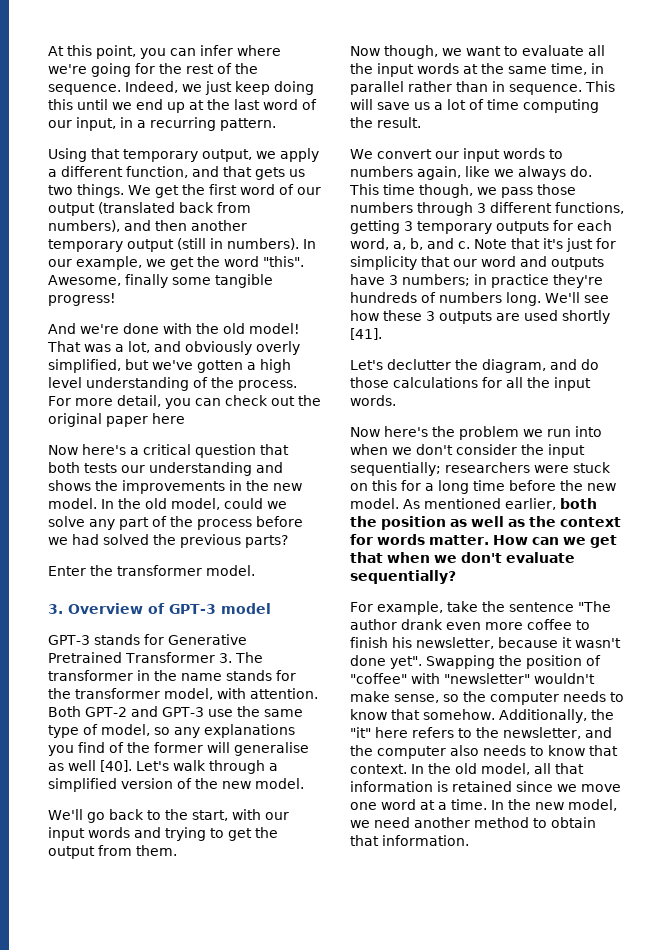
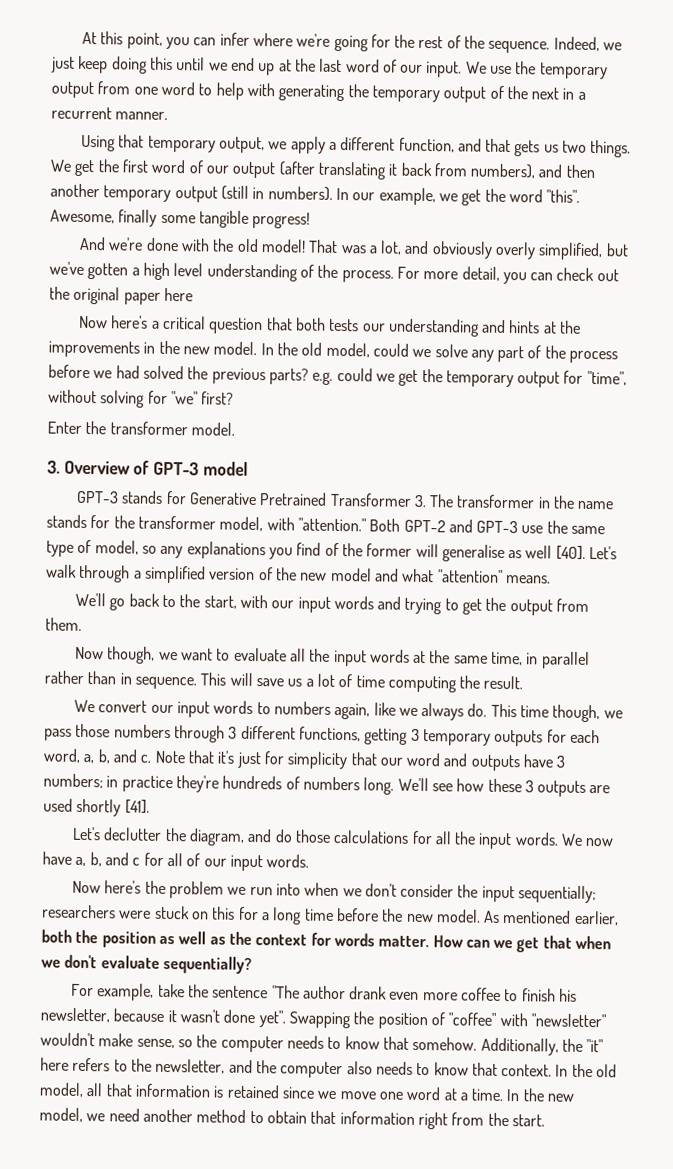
- Indeed, we just keep doing this until we end up at the last word of our input, in a recurring pattern.
+ Indeed, we just keep doing this until we end up at the last word of our input. We use the temporary output from one word to help with generating the temporary output of the next in a recurrent manner.
- We get the first word of our output (translated back from numbers), and then another temporary output (still in numbers).
+ We get the first word of our output (after translating it back from numbers), and then another temporary output (still in numbers).
- Now here's a critical question that both tests our understanding and shows the improvements in the new model.
+ Now here's a critical question that both tests our understanding and hints at the improvements in the new model.
- In the old model, could we solve any part of the process before we had solved the previous parts?
+ In the old model, could we solve any part of the process before we had solved the previous parts? e.g. could we get the temporary output for "time", without solving for "we" first?
- GPT-3 stands for Generative Pretrained Transformer 3. The transformer in the name stands for the transformer model, with attention.
+ GPT-3 stands for Generative Pretrained Transformer 3. The transformer in the name stands for the transformer model, with "attention."
- Let's walk through a simplified version of the new model.
+ Let's walk through a simplified version of the new model and what "attention" means.
+ We now have a, b, and c for all of our input words.
- In the new model, we need another method to obtain that information.
+ In the new model, we need another method to obtain that information right from the start.

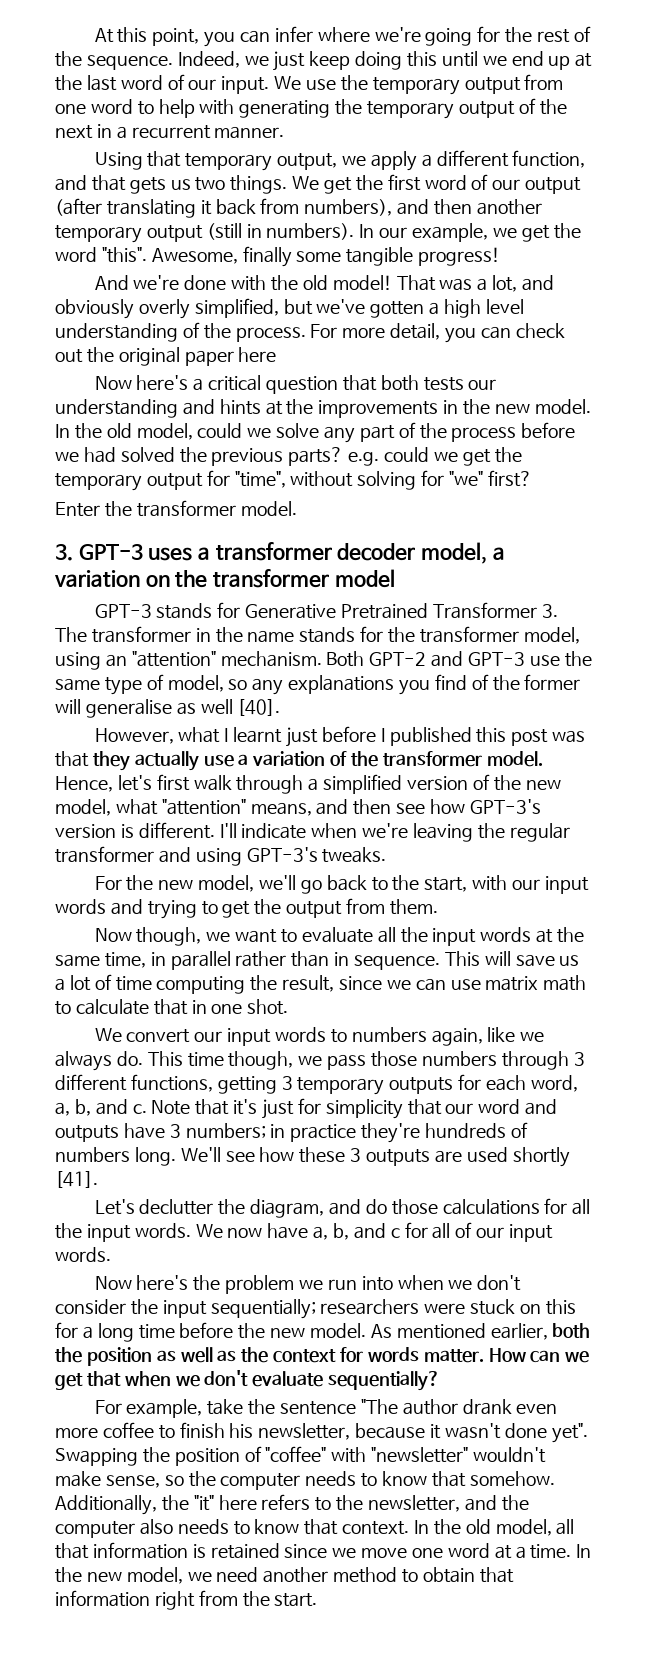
- 3. Overview of GPT-3 model
+ 3. GPT-3 uses a transformer decoder model, a variation on the transformer model
- GPT-3 stands for Generative Pretrained Transformer 3. The transformer in the name stands for the transformer model, with "attention."
+ GPT-3 stands for Generative Pretrained Transformer 3. The transformer in the name stands for the transformer model, using an "attention" mechanism.
- Both GPT-2 and GPT-3 use the same type of model, so any explanations you find of the former will generalise as well [40]. Let's walk through a simplified version of the new model and what "attention" means.
- We'll go back to the start, with our input words and trying to get the output from them.
+ Both GPT-2 and GPT-3 use the same type of model, so any explanations you find of the former will generalise as well [40].
+ However, what I learnt just before I published this post was that they actually use a variation of the transformer model. Hence, let's first walk through a simplified version of the new model, what "attention" means, and then see how GPT-3's version is different. I'll indicate when we're leaving the regular transformer and using GPT-3's tweaks.
+ For the new model, we'll go back to the start, with our input words and trying to get the output from them.
- This will save us a lot of time computing the result.
+ This will save us a lot of time computing the result, since we can use matrix math to calculate that in one shot.

